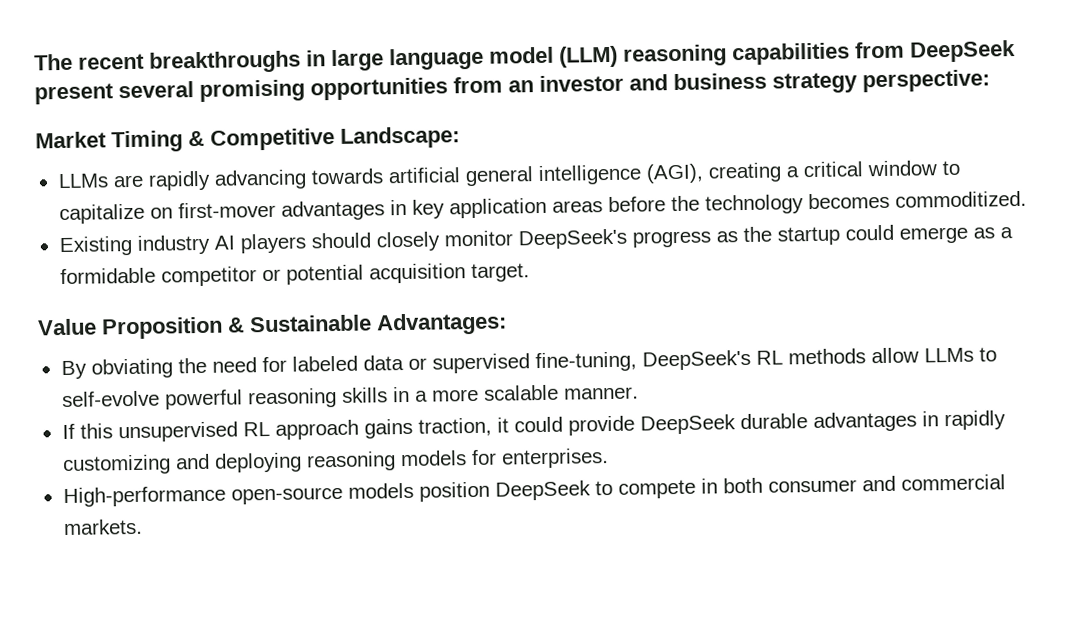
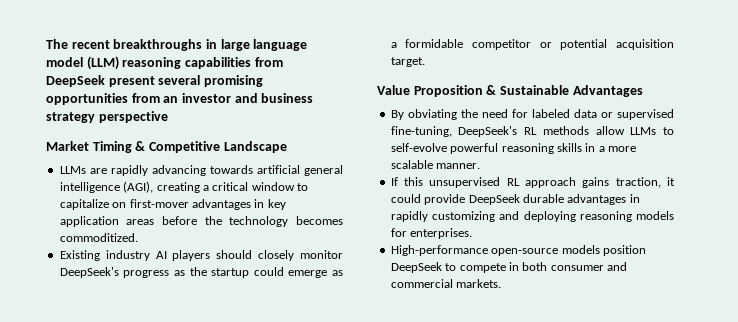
- The recent breakthroughs in large language model (LLM) reasoning capabilities from DeepSeek present several promising opportunities from an investor and business strategy perspective:
+ The recent breakthroughs in large language model (LLM) reasoning capabilities from DeepSeek present several promising opportunities from an investor and business strategy perspective
- Market Timing & Competitive Landscape:
+ Market Timing & Competitive Landscape
- Value Proposition & Sustainable Advantages:
+ Value Proposition & Sustainable Advantages

